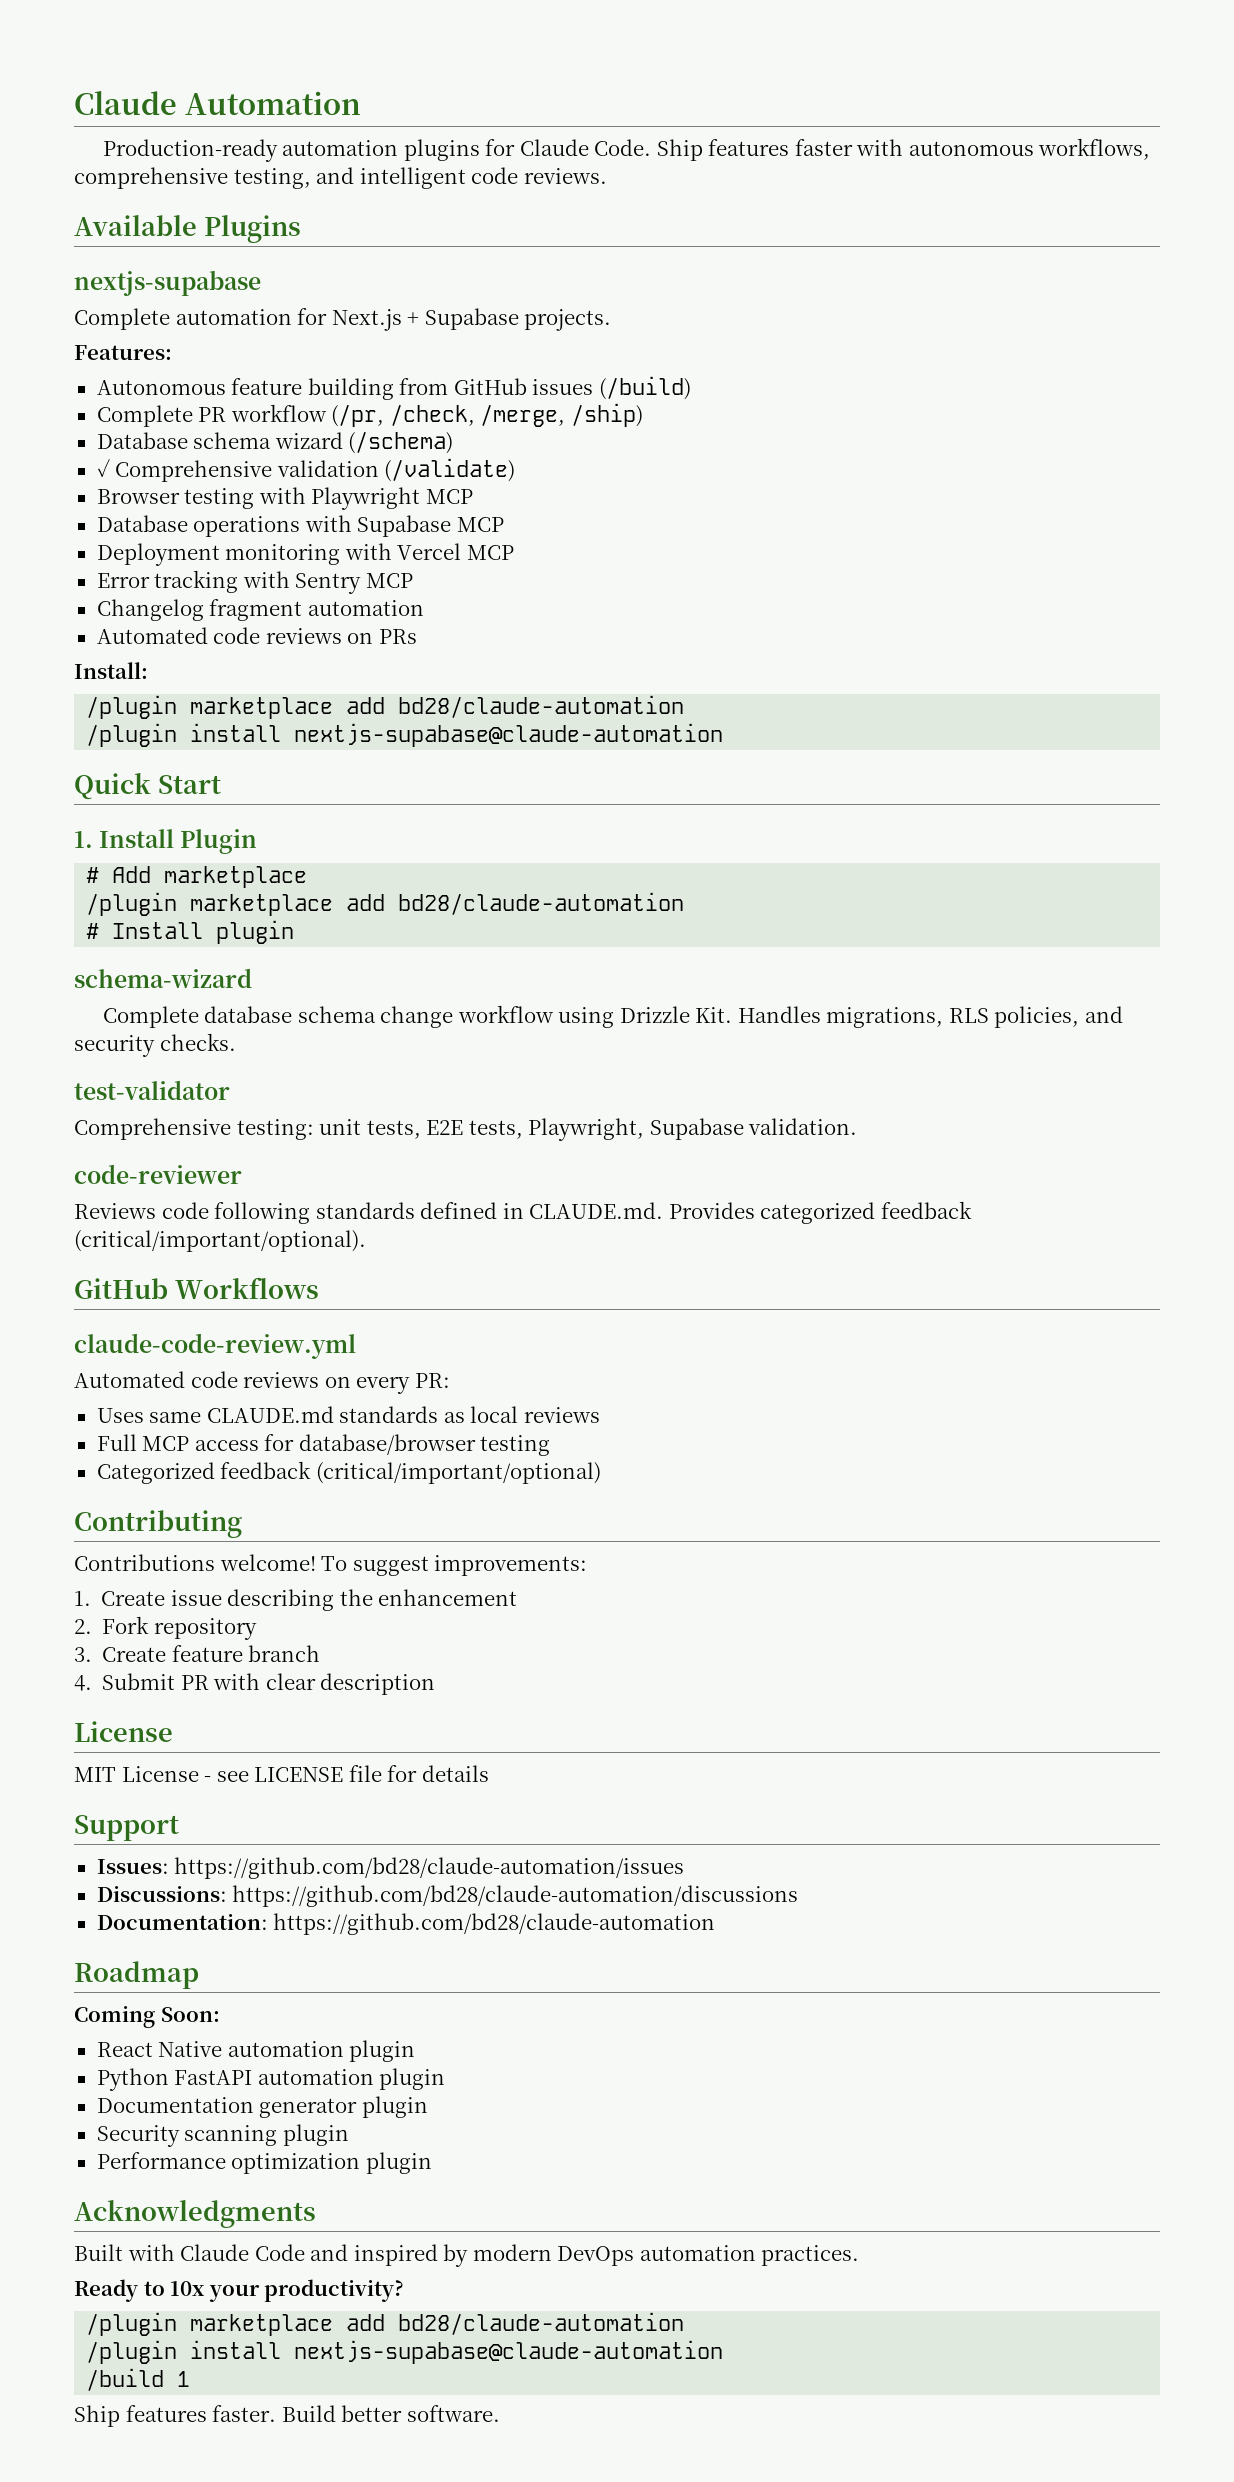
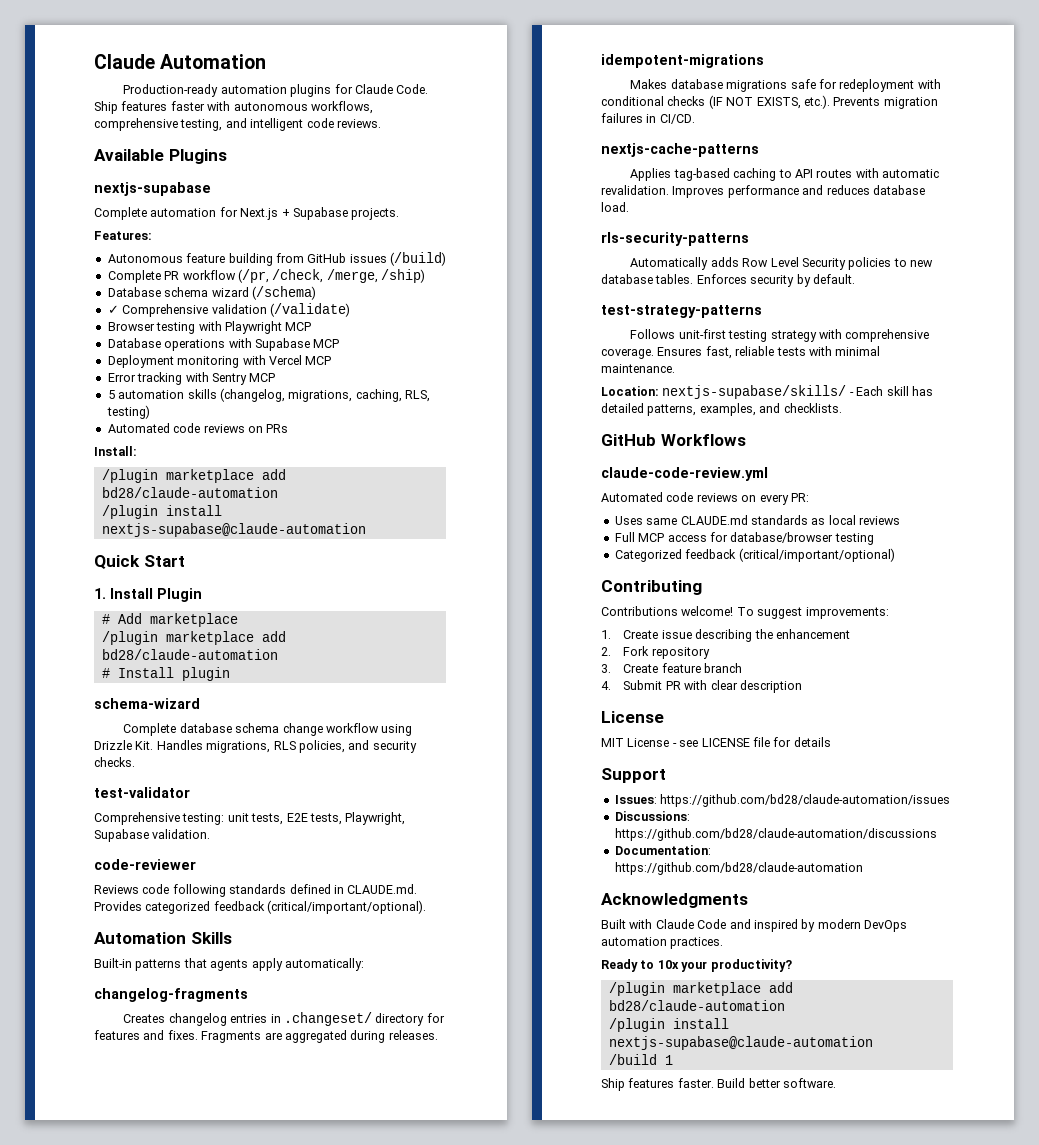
- Changelog fragment automation
+ 5 automation skills (changelog, migrations, caching, RLS, testing)
+ Automation Skills
+ Built-in patterns that agents apply automatically:
+ changelog-fragments
+ Creates changelog entries in .changeset/ directory for features and fixes. Fragments are aggregated during releases.
+ idempotent-migrations
+ Makes database migrations safe for redeployment with conditional checks (IF NOT EXISTS, etc.). Prevents migration failures in CI/CD.
+ nextjs-cache-patterns
+ Applies tag-based caching to API routes with automatic revalidation. Improves performance and reduces database load.
+ rls-security-patterns
+ Automatically adds Row Level Security policies to new database tables. Enforces security by default.
+ test-strategy-patterns
+ Follows unit-first testing strategy with comprehensive coverage. Ensures fast, reliable tests with minimal maintenance.
+ Location: nextjs-supabase/skills/ - Each skill has detailed patterns, examples, and checklists.
- Roadmap
- Coming Soon:
- React Native automation plugin
- Python FastAPI automation plugin
- Documentation generator plugin
- Security scanning plugin
- Performance optimization plugin

